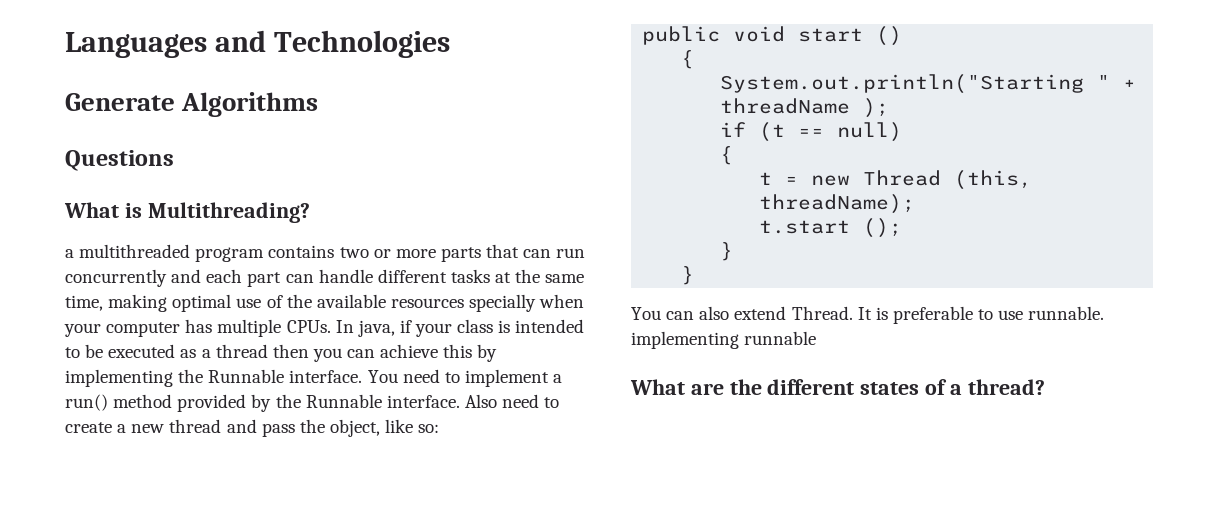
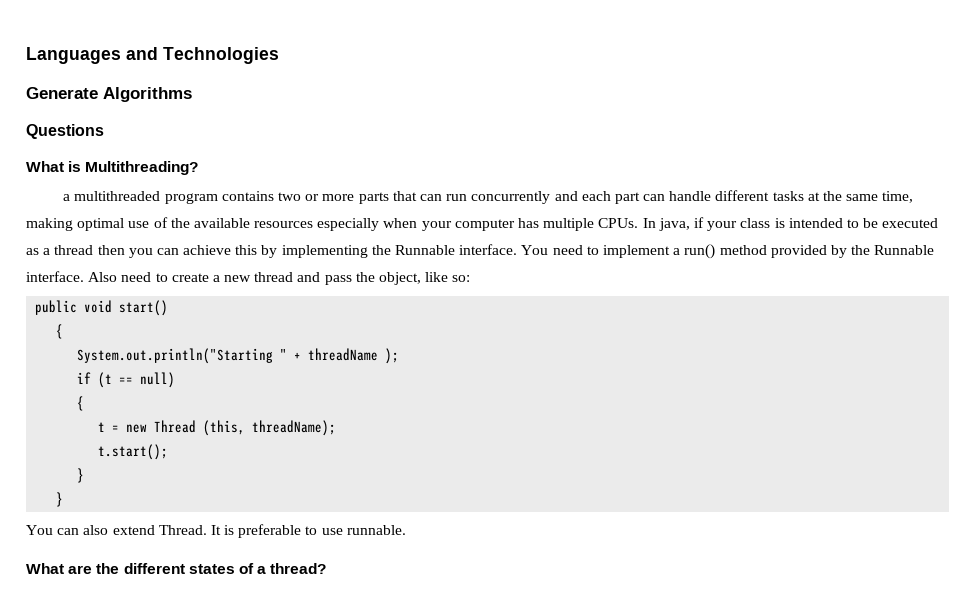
- a multithreaded program contains two or more parts that can run concurrently and each part can handle different tasks at the same time, making optimal use of the available resources specially when your computer has multiple CPUs.
+ a multithreaded program contains two or more parts that can run concurrently and each part can handle different tasks at the same time, making optimal use of the available resources especially when your computer has multiple CPUs.
- public void start ()
+ public void start()
- t.start ();
+ t.start();
- It is preferable to use runnable. implementing runnable
+ It is preferable to use runnable.

